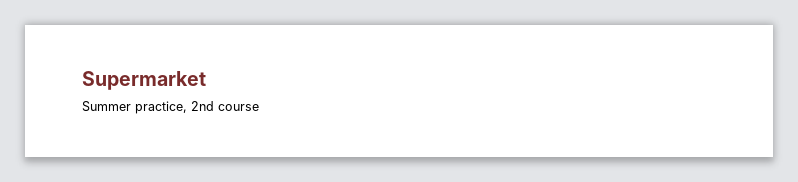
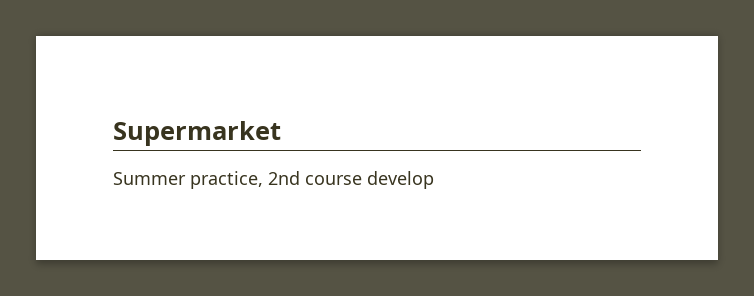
- Summer practice, 2nd course
+ Summer practice, 2nd course develop

